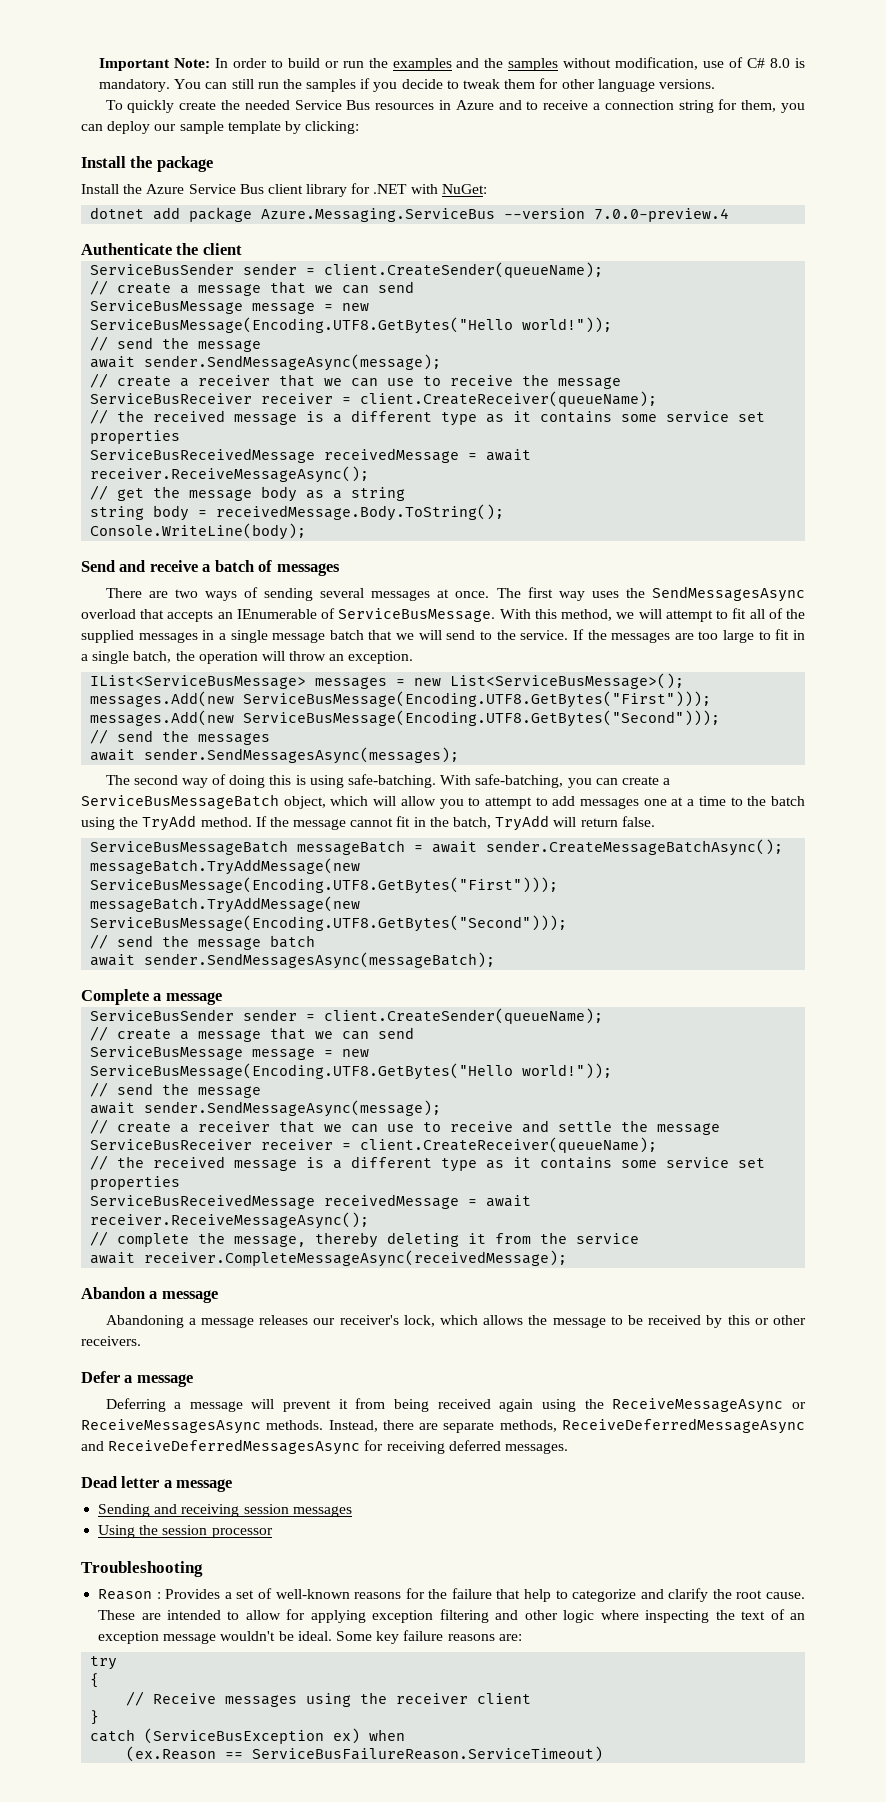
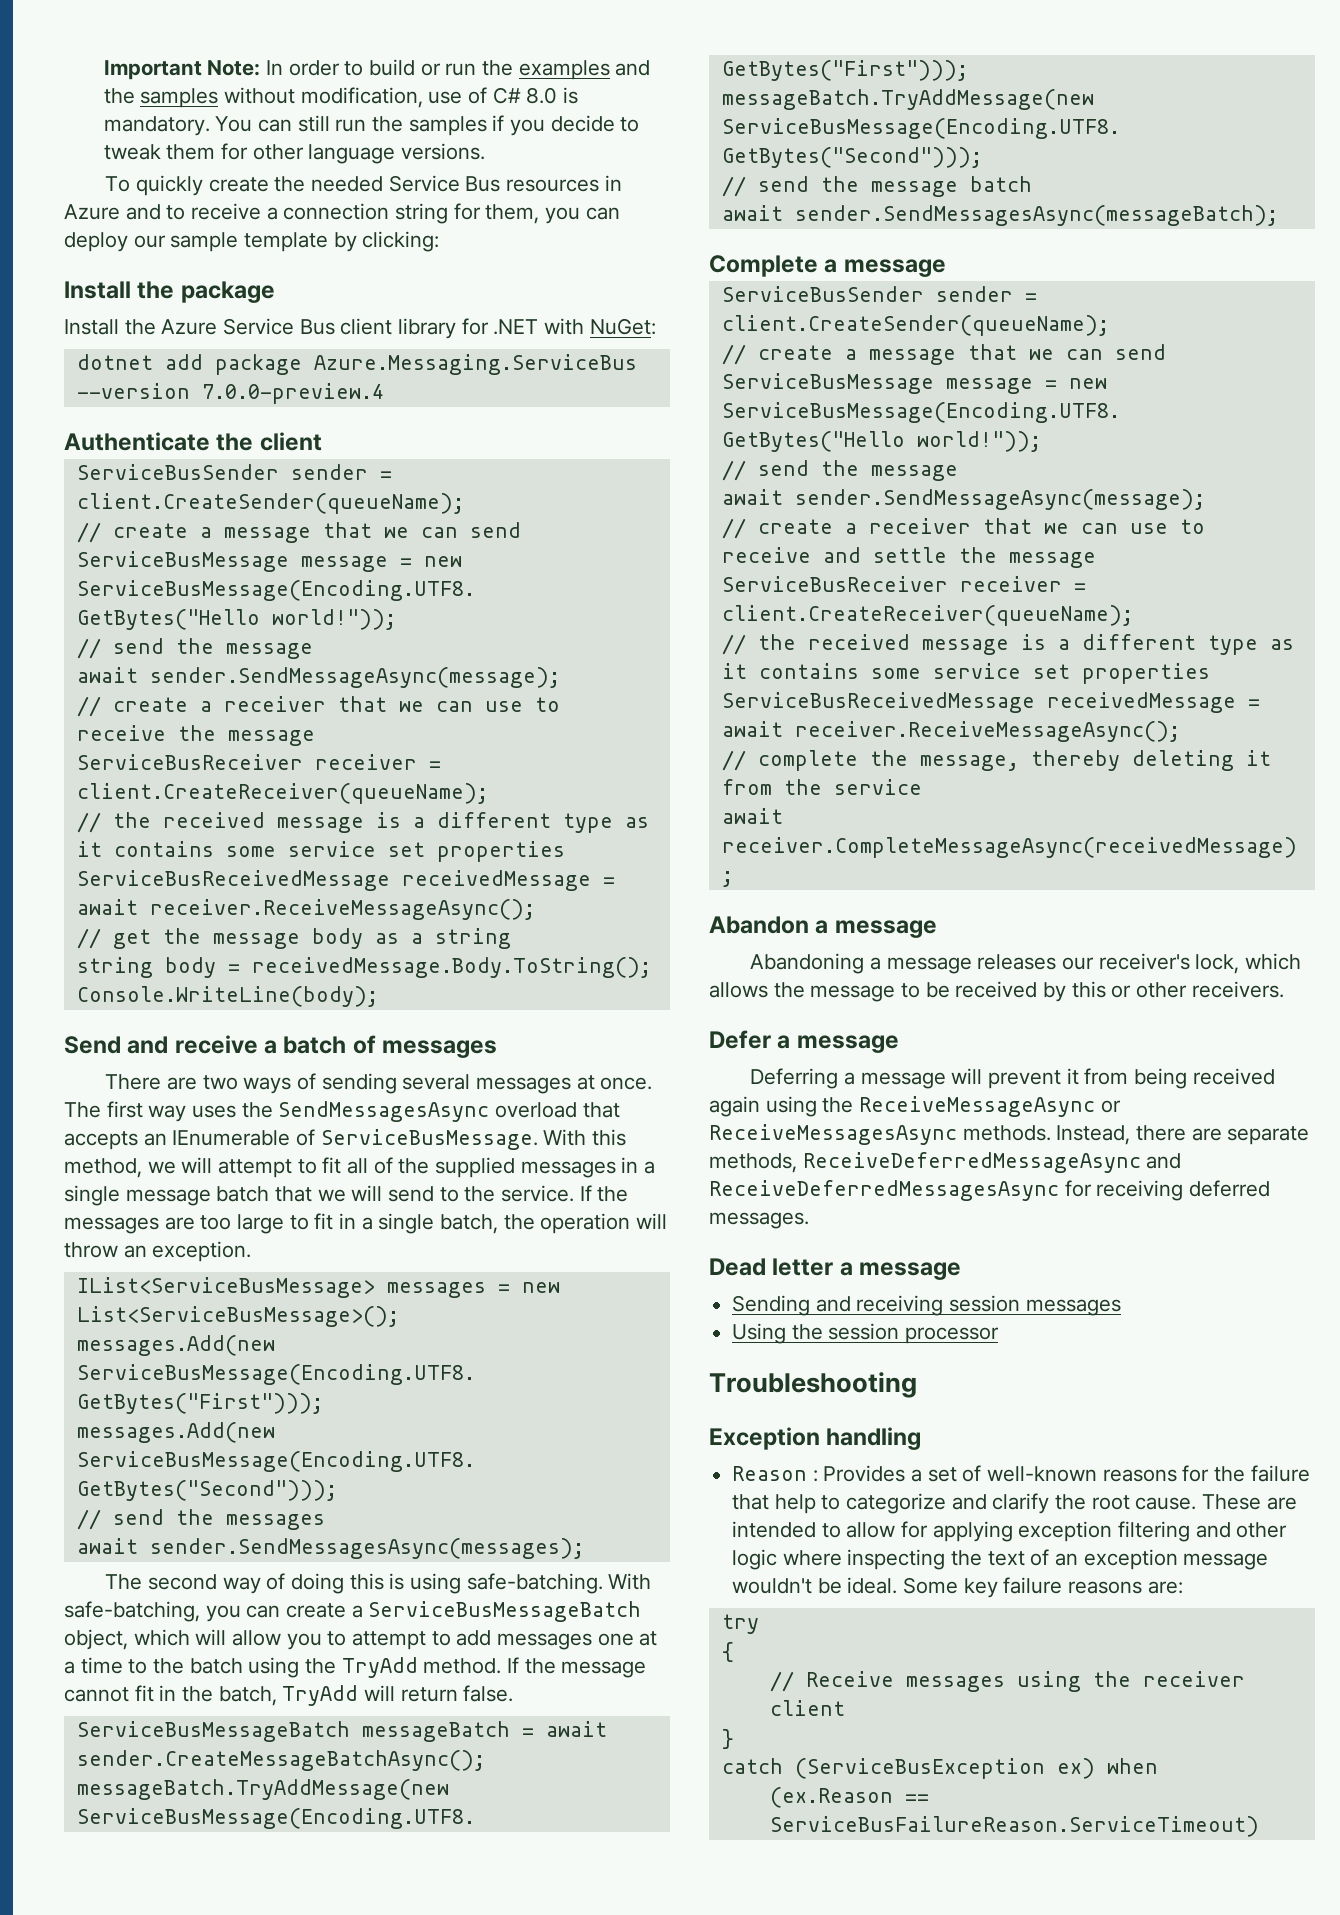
+ Exception handling

